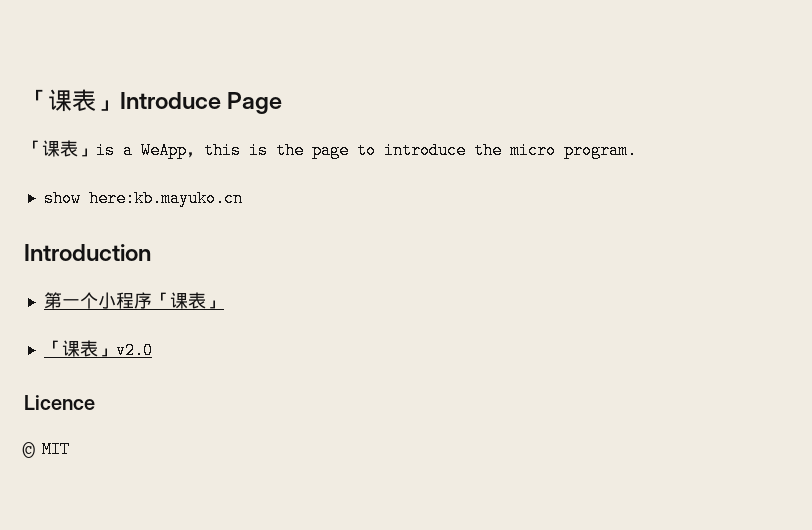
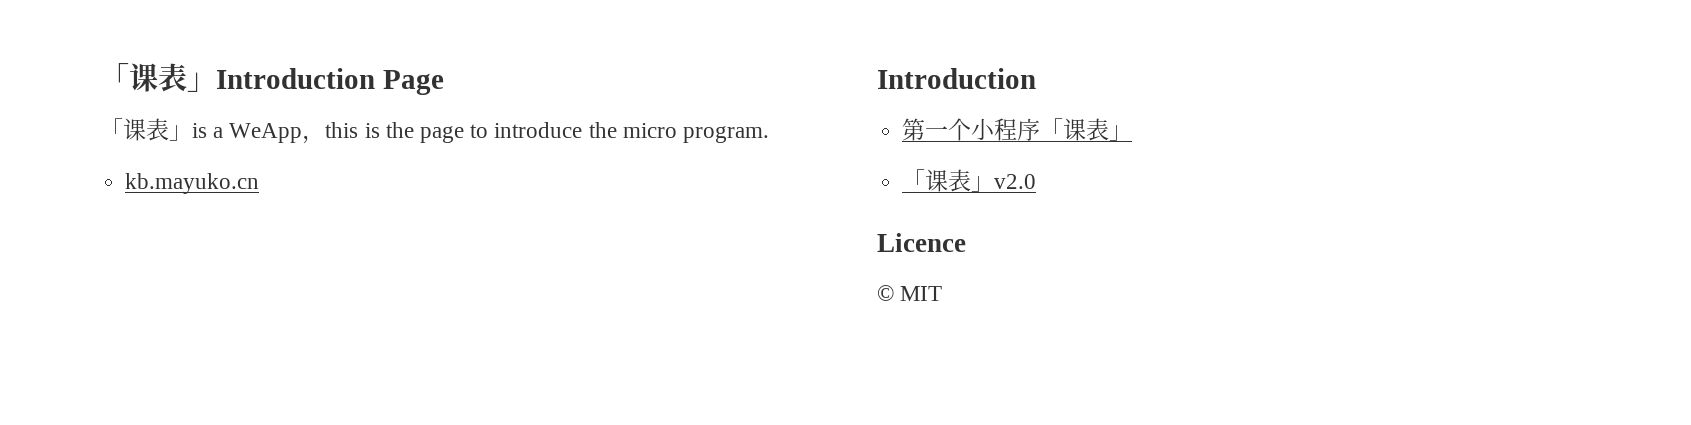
- 「课表」Introduce Page
+ 「课表」Introduction Page
- show here:kb.mayuko.cn
+ kb.mayuko.cn

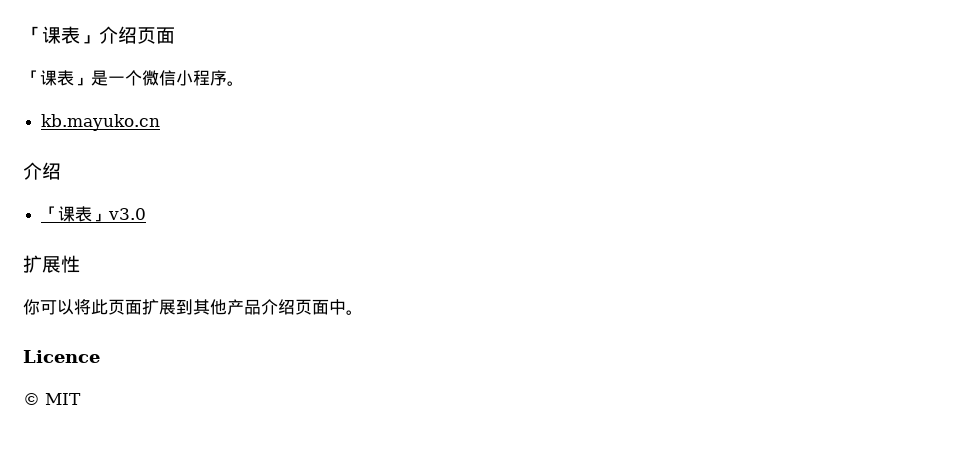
- 「课表」Introduction Page
- 「课表」is a WeApp，this is the page to introduce the micro program.
+ 「课表」介绍页面
+ 「课表」是一个微信小程序。
  kb.mayuko.cn
- Introduction
- 第一个小程序「课表」
- 「课表」v2.0
+ 介绍
+ 「课表」v3.0
+ 扩展性
+ 你可以将此页面扩展到其他产品介绍页面中。

